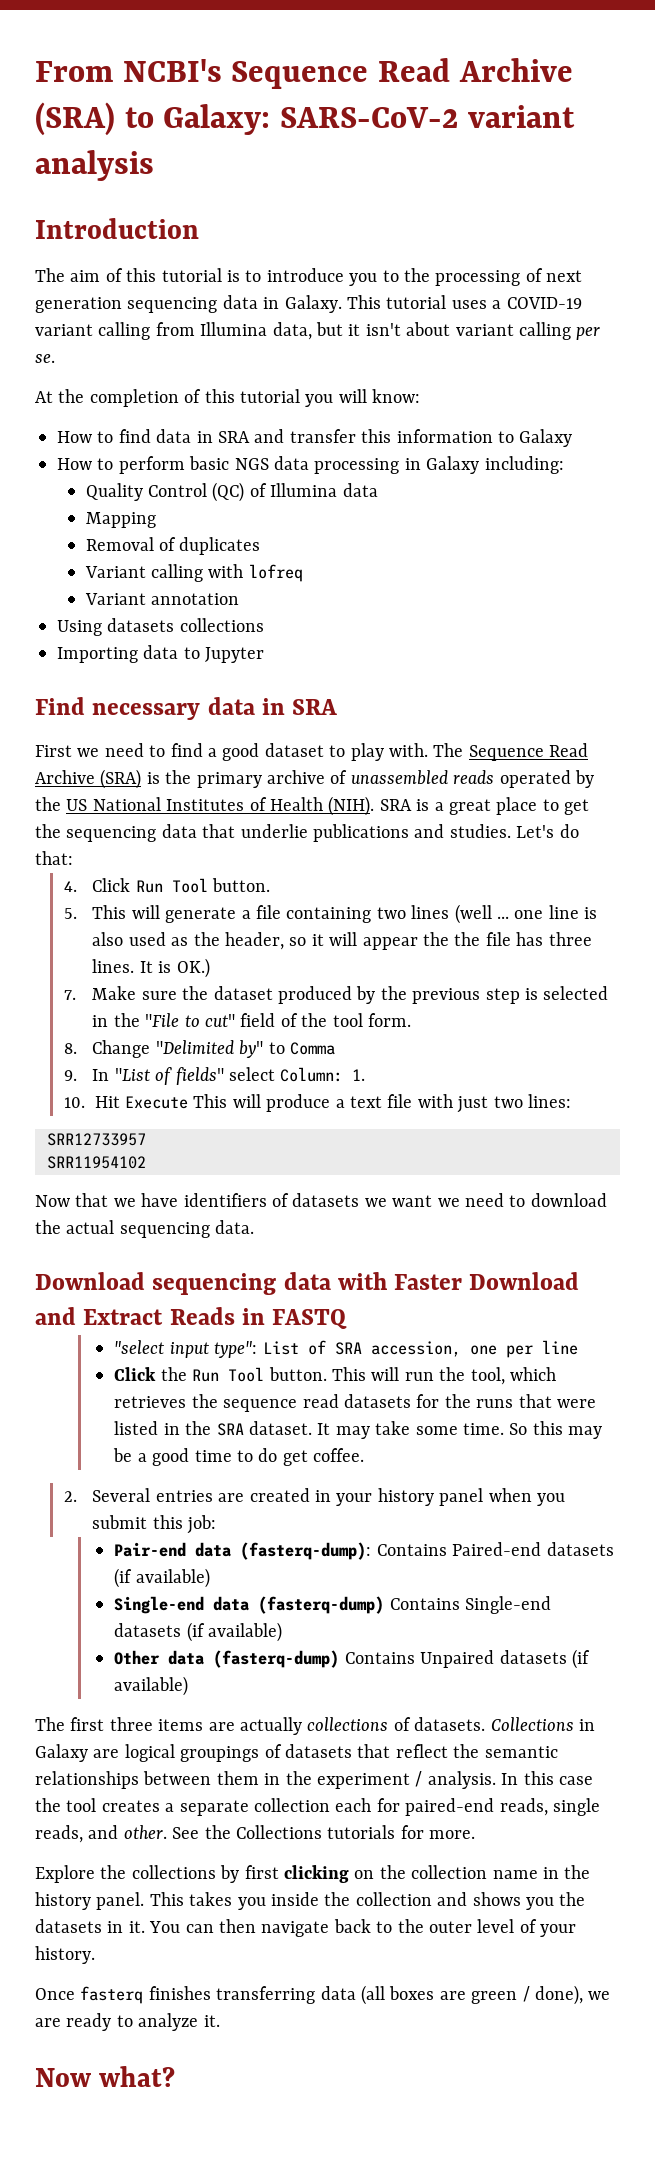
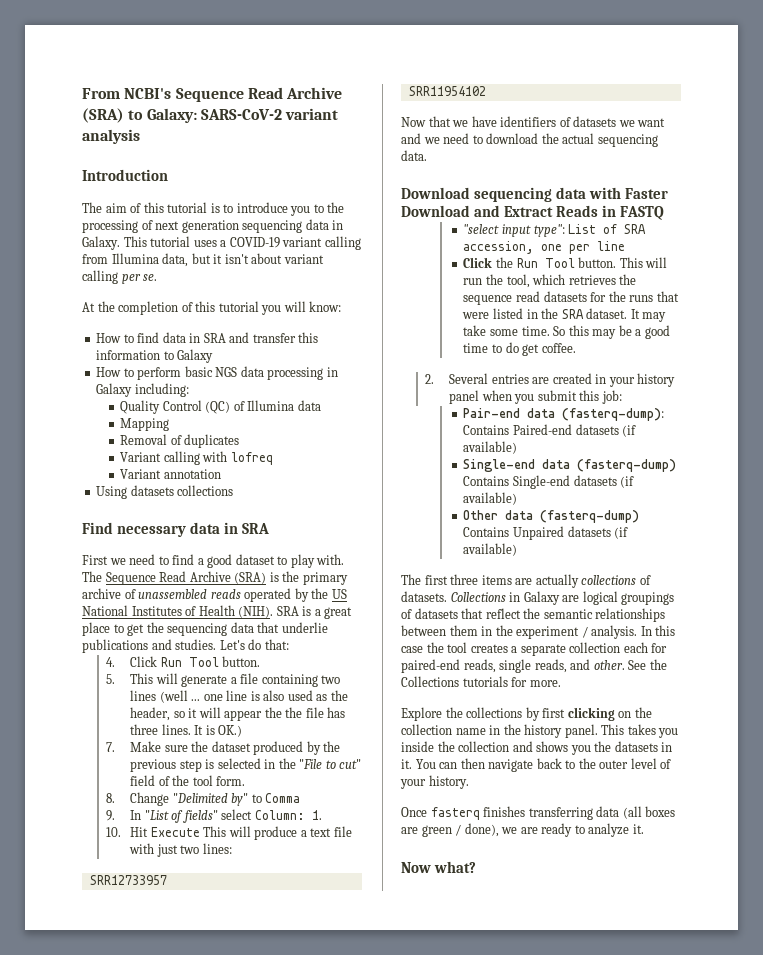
- Importing data to Jupyter
- Now that we have identifiers of datasets we want we need to download the actual sequencing data.
+ Now that we have identifiers of datasets we want and we need to download the actual sequencing data.

